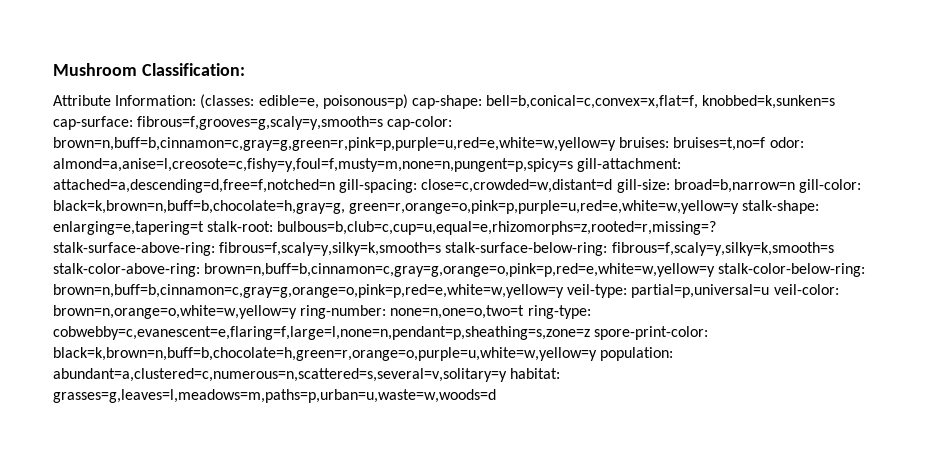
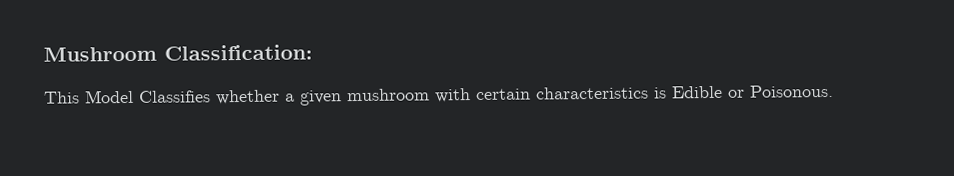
- Attribute Information: (classes: edible=e, poisonous=p) cap-shape: bell=b,conical=c,convex=x,flat=f, knobbed=k,sunken=s cap-surface: fibrous=f,grooves=g,scaly=y,smooth=s cap-color: brown=n,buff=b,cinnamon=c,gray=g,green=r,pink=p,purple=u,red=e,white=w,yellow=y bruises: bruises=t,no=f odor: almond=a,anise=l,creosote=c,fishy=y,foul=f,musty=m,none=n,pungent=p,spicy=s gill-attachment: attached=a,descending=d,free=f,notched=n gill-spacing: close=c,crowded=w,distant=d gill-size: broad=b,narrow=n gill-color: black=k,brown=n,buff=b,chocolate=h,gray=g, green=r,orange=o,pink=p,purple=u,red=e,white=w,yellow=y stalk-shape: enlarging=e,tapering=t stalk-root: bulbous=b,club=c,cup=u,equal=e,rhizomorphs=z,rooted=r,missing=? stalk-surface-above-ring: fibrous=f,scaly=y,silky=k,smooth=s stalk-surface-below-ring: fibrous=f,scaly=y,silky=k,smooth=s stalk-color-above-ring: brown=n,buff=b,cinnamon=c,gray=g,orange=o,pink=p,red=e,white=w,yellow=y stalk-color-below-ring: brown=n,buff=b,cinnamon=c,gray=g,orange=o,pink=p,red=e,white=w,yellow=y veil-type: partial=p,universal=u veil-color: brown=n,orange=o,white=w,yellow=y ring-number: none=n,one=o,two=t ring-type: cobwebby=c,evanescent=e,flaring=f,large=l,none=n,pendant=p,sheathing=s,zone=z spore-print-color: black=k,brown=n,buff=b,chocolate=h,green=r,orange=o,purple=u,white=w,yellow=y population: abundant=a,clustered=c,numerous=n,scattered=s,several=v,solitary=y habitat: grasses=g,leaves=l,meadows=m,paths=p,urban=u,waste=w,woods=d
+ This Model Classifies whether a given mushroom with certain characteristics is Edible or Poisonous.

